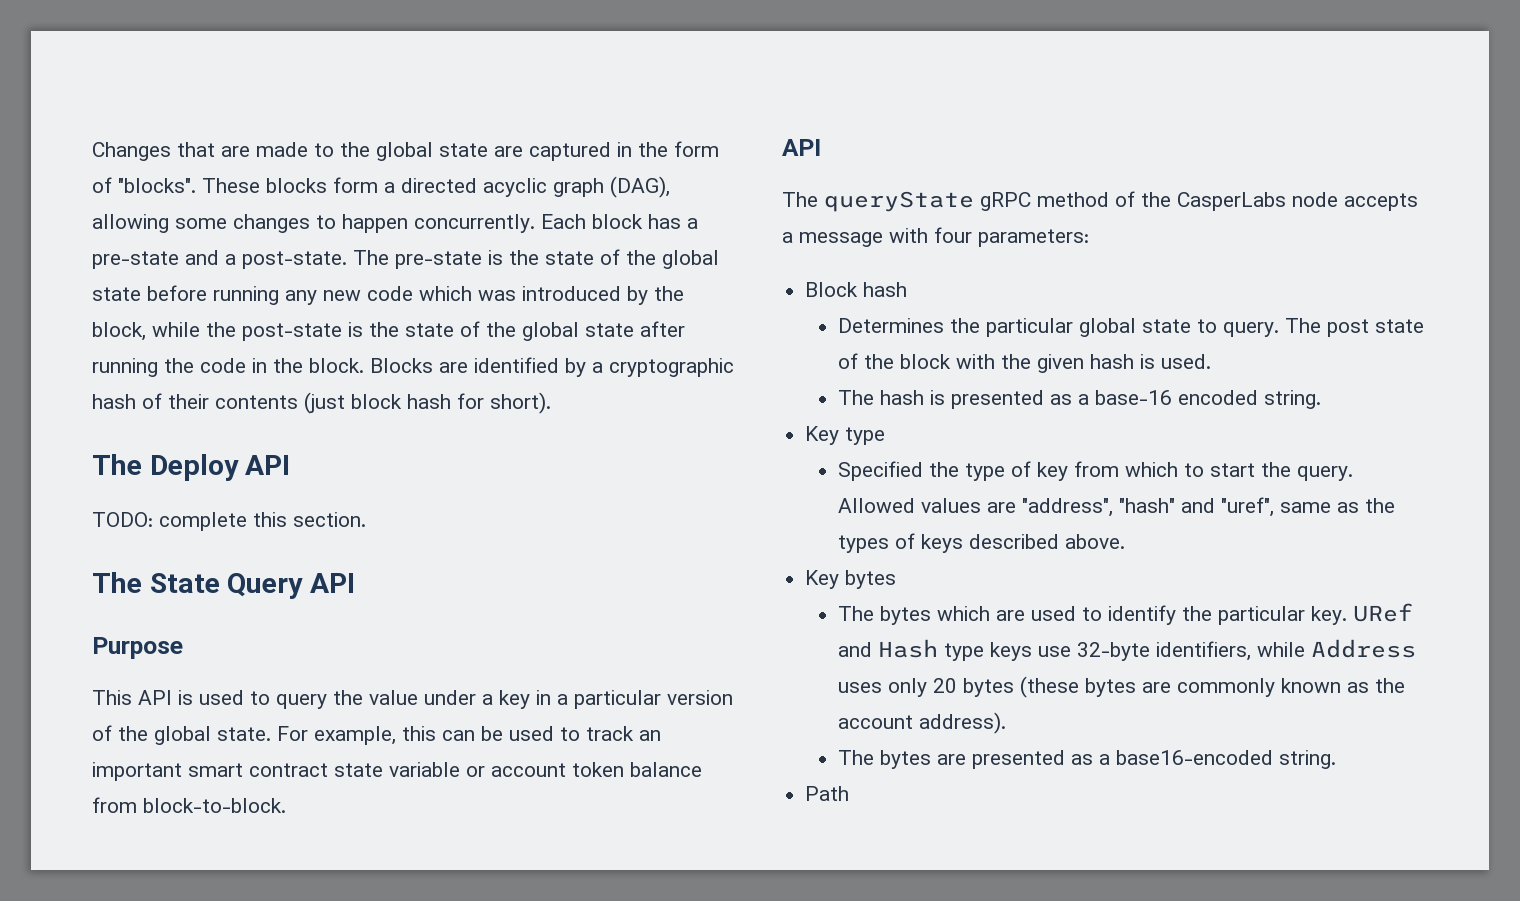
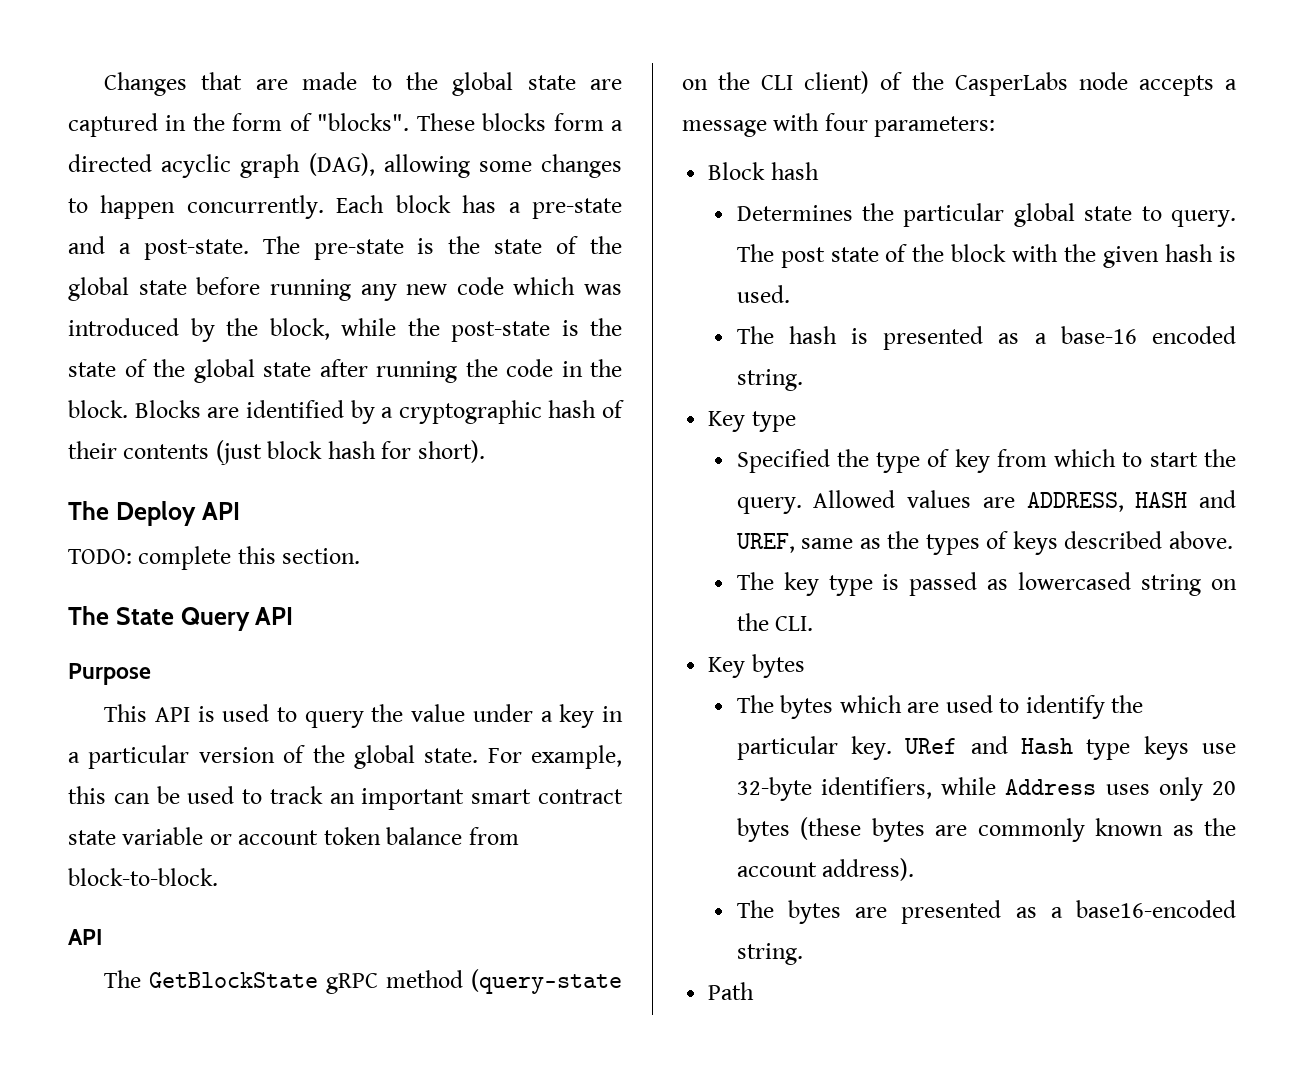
- The queryState gRPC method of the CasperLabs node accepts a message with four parameters:
+ The GetBlockState gRPC method (query-state on the CLI client) of the CasperLabs node accepts a message with four parameters:
- Allowed values are "address", "hash" and "uref", same as the types of keys described above.
+ Allowed values are ADDRESS, HASH and UREF, same as the types of keys described above.
+ The key type is passed as lowercased string on the CLI.

